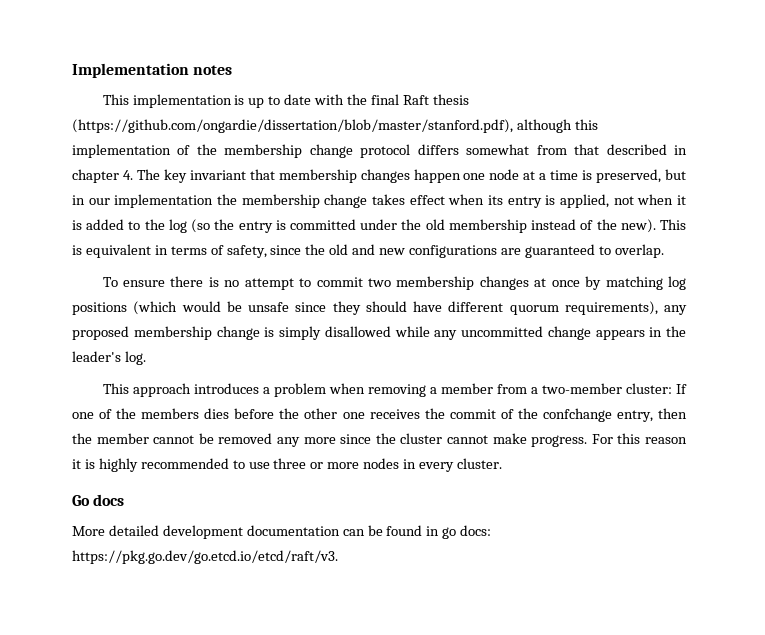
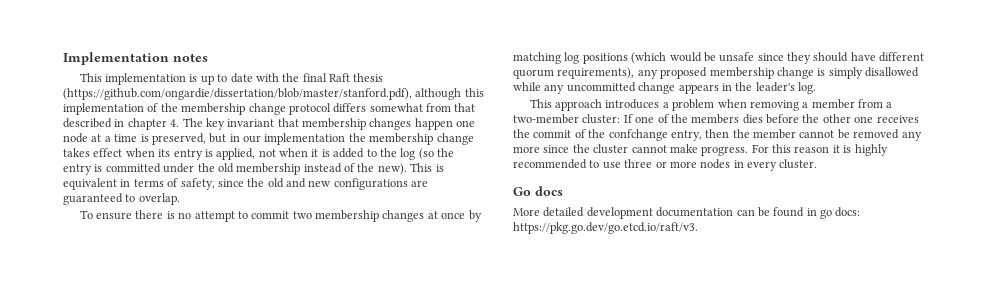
- More detailed development documentation can be found in go docs: https://pkg.go.dev/go.etcd.io/etcd/raft/v3.
+ More detailed development documentation can be found in go docs: https://pkg.go.dev/go.etcd.io/raft/v3.

